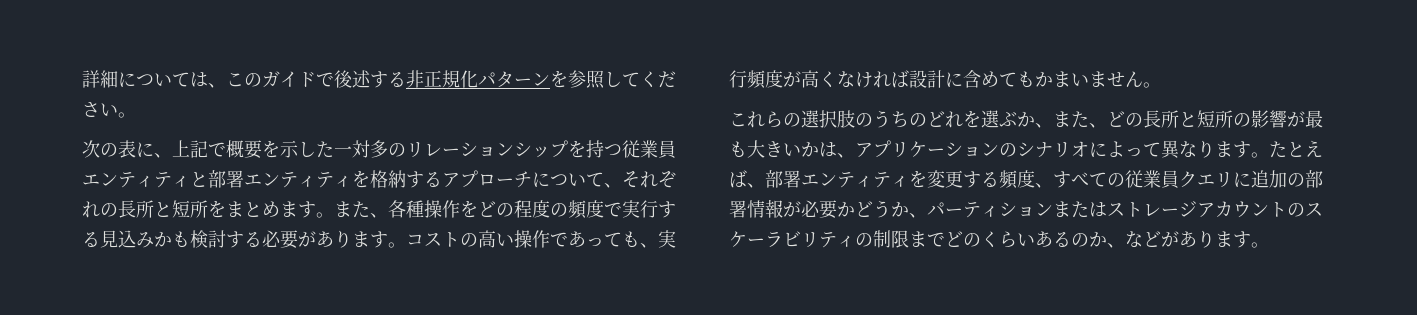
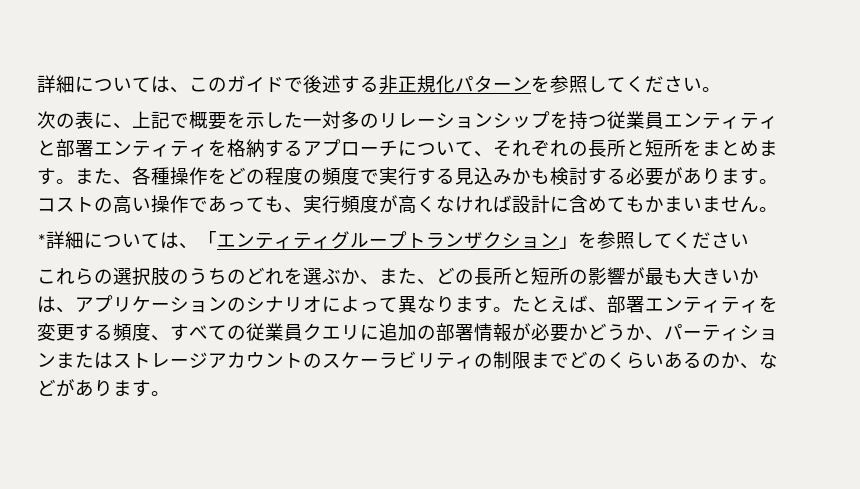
+ *詳細については、「エンティティグループトランザクション」を参照してください

